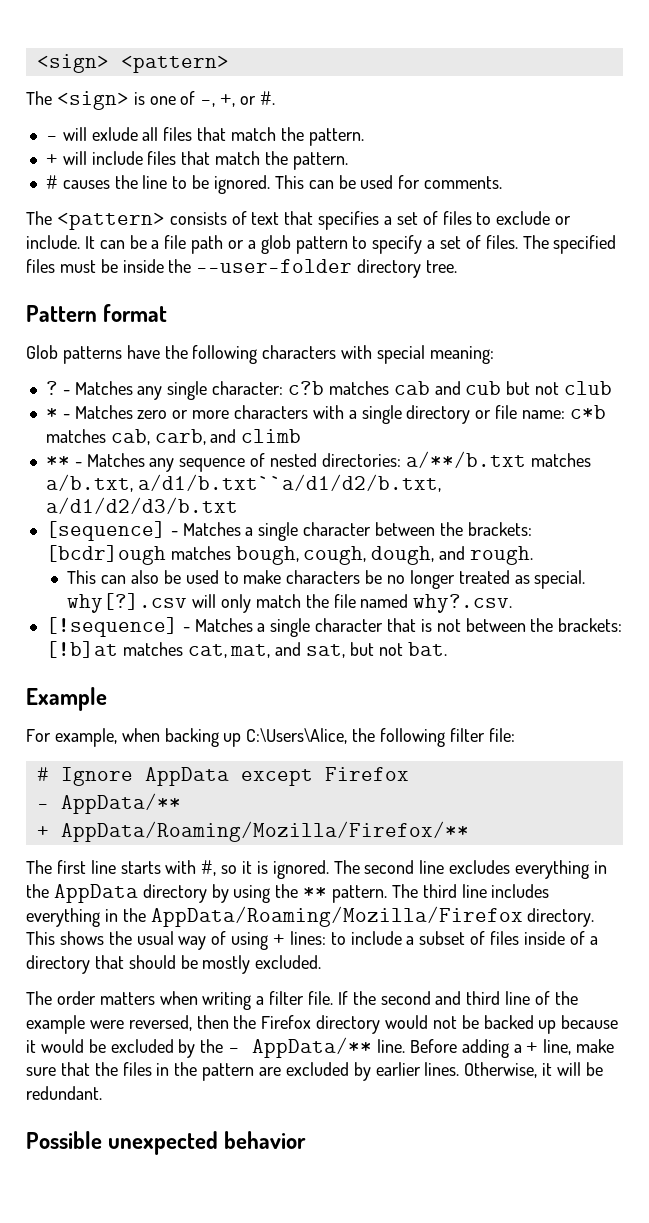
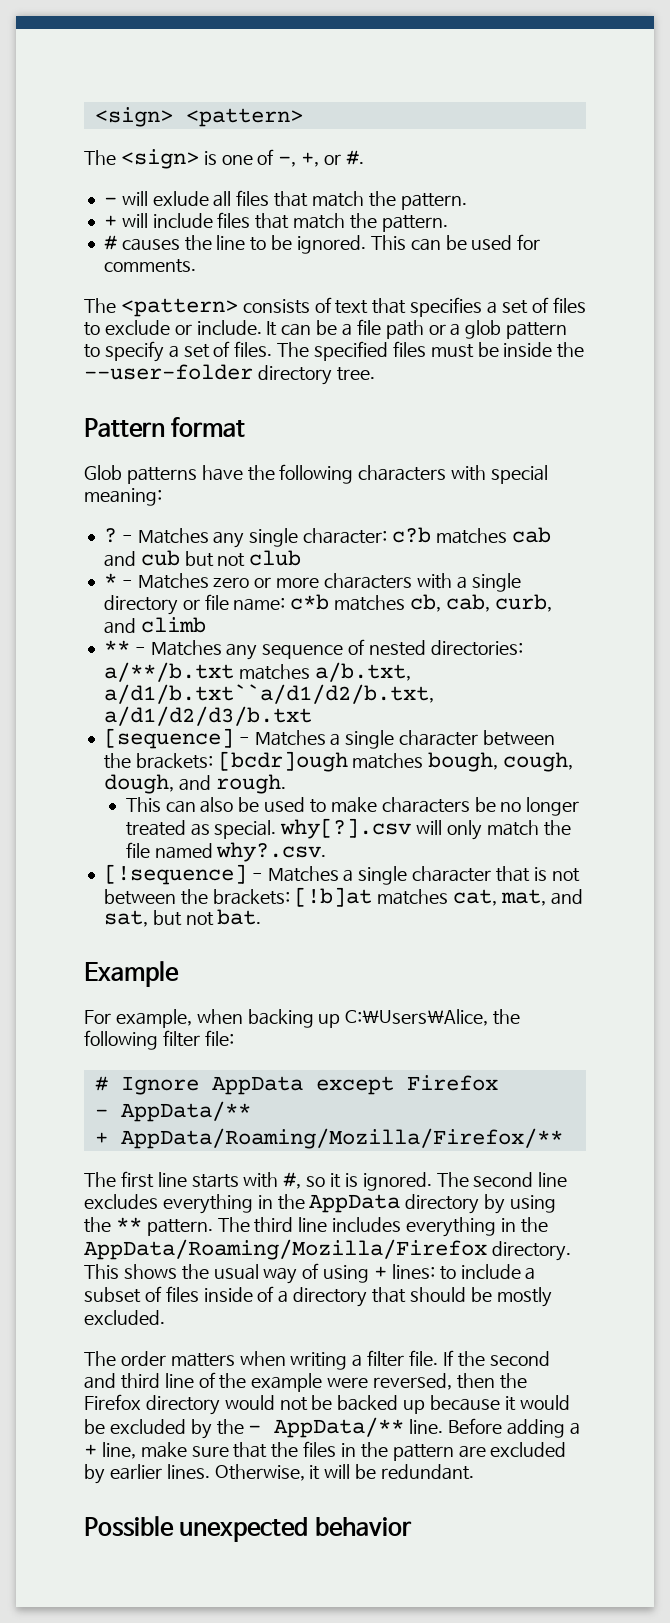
- * - Matches zero or more characters with a single directory or file name: c*b matches cab, carb, and climb
+ * - Matches zero or more characters with a single directory or file name: c*b matches cb, cab, curb, and climb

